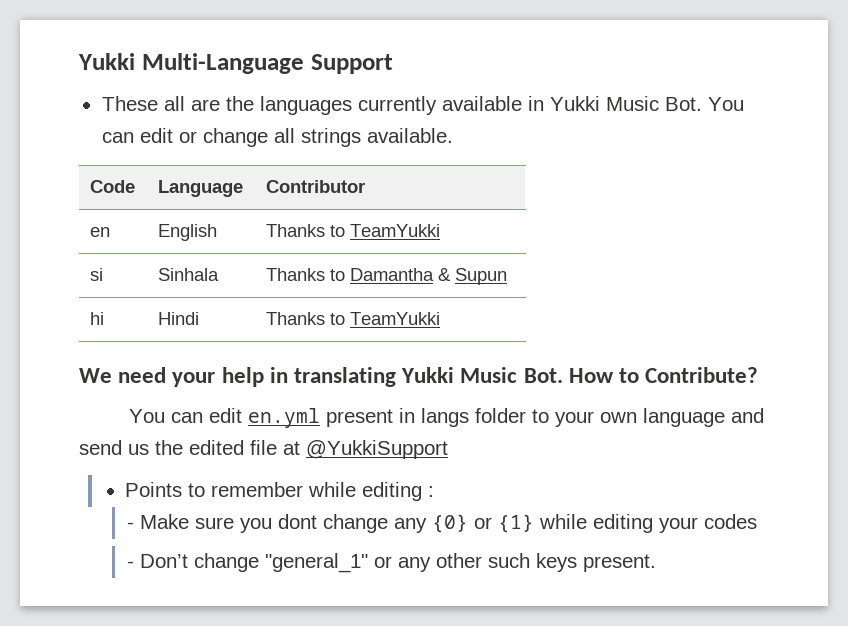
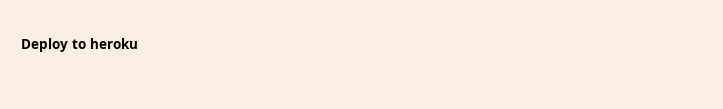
- Yukki Multi-Language Support
- These all are the languages currently available in Yukki Music Bot. You can edit or change all strings available.
- Code | Language | Contributor
- en | English | Thanks to TeamYukki
- si | Sinhala | Thanks to Damantha & Supun
- hi | Hindi | Thanks to TeamYukki
- We need your help in translating Yukki Music Bot. How to Contribute?
- You can edit en.yml present in langs folder to your own language and send us the edited file at @YukkiSupport
- Points to remember while editing :
- - Make sure you dont change any {0} or {1} while editing your codes
- - Don’t change "general_1" or any other such keys present.
+ Deploy to heroku

